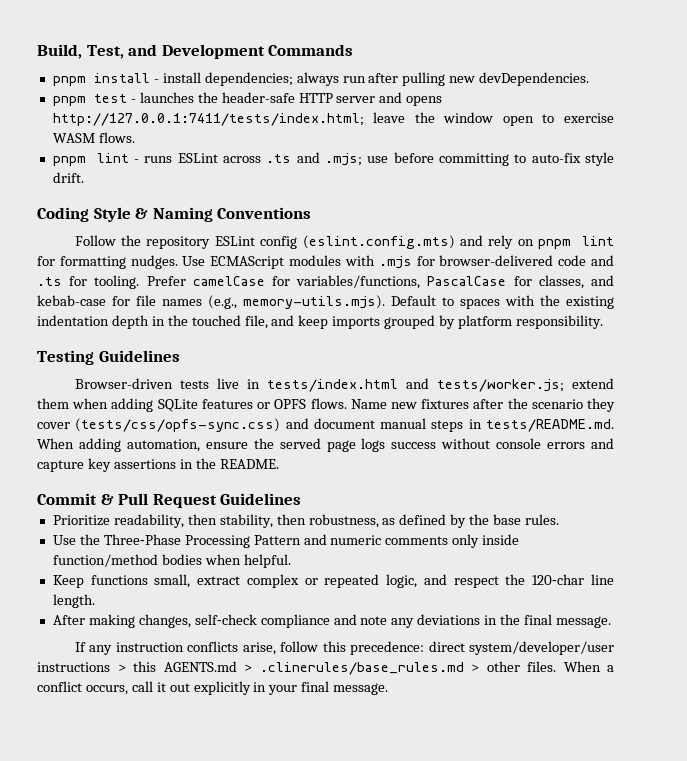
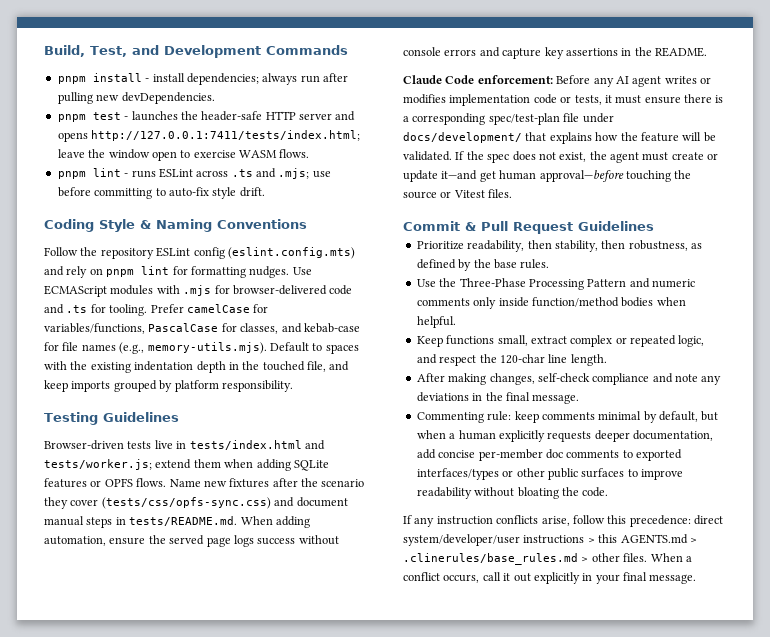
+ Claude Code enforcement: Before any AI agent writes or modifies implementation code or tests, it must ensure there is a corresponding spec/test-plan file under docs/development/ that explains how the feature will be validated. If the spec does not exist, the agent must create or update it—and get human approval—before touching the source or Vitest files.
+ Commenting rule: keep comments minimal by default, but when a human explicitly requests deeper documentation, add concise per-member doc comments to exported interfaces/types or other public surfaces to improve readability without bloating the code.

